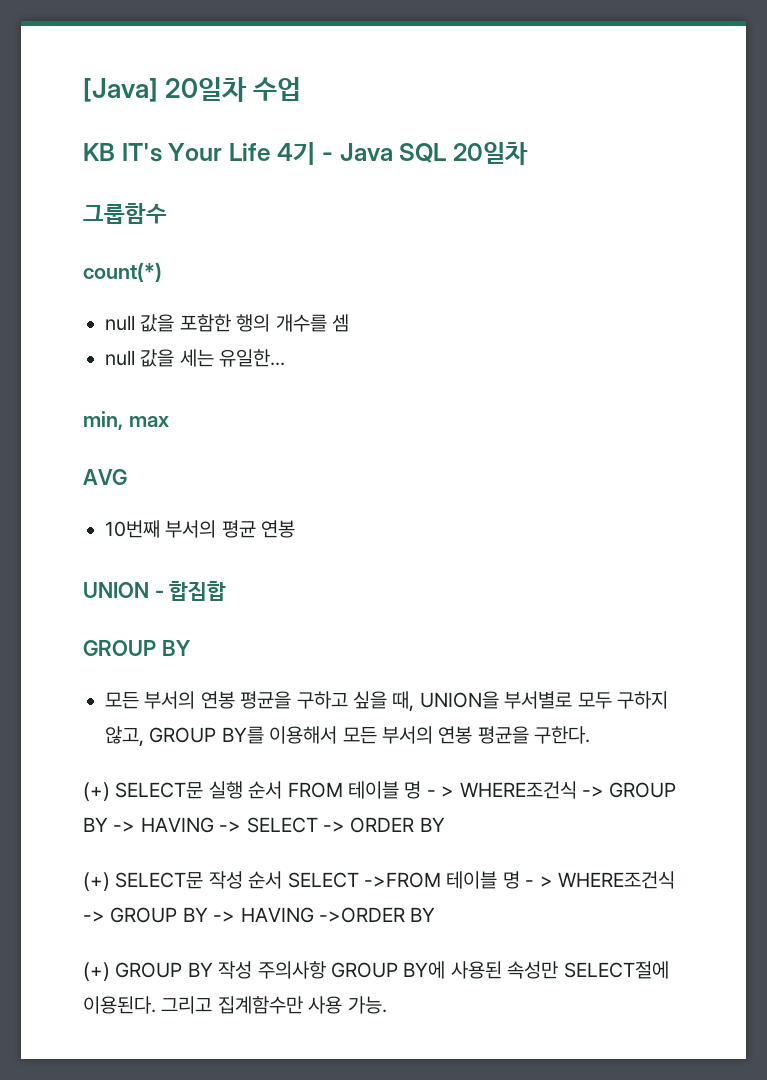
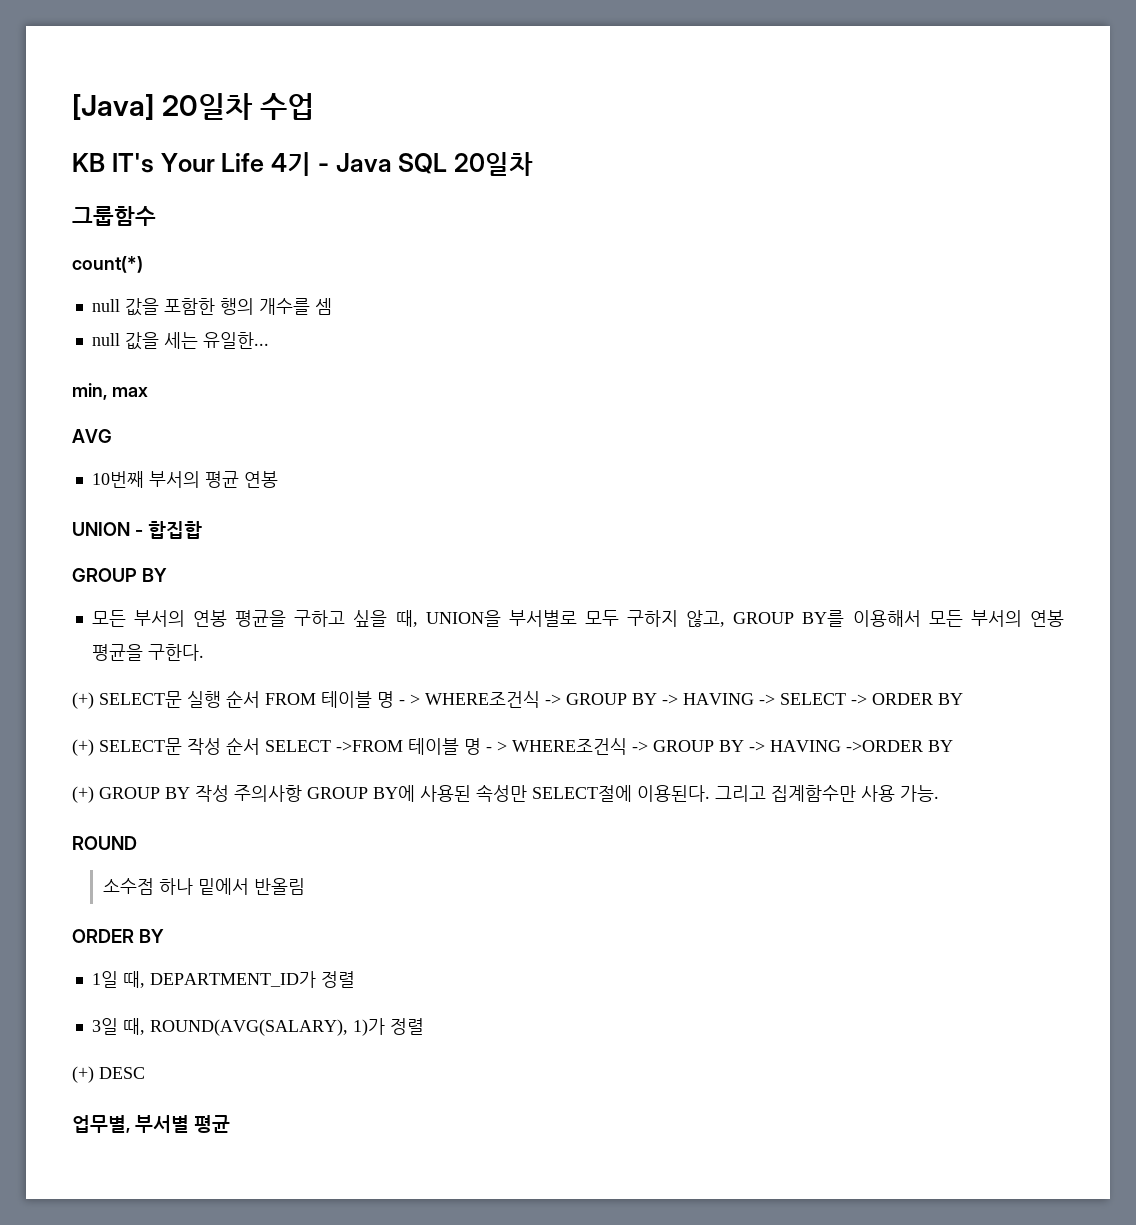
+ ROUND
+ 소수점 하나 밑에서 반올림
+ ORDER BY
+ 1일 때, DEPARTMENT_ID가 정렬
+ 3일 때, ROUND(AVG(SALARY), 1)가 정렬
+ (+) DESC
+ 업무별, 부서별 평균

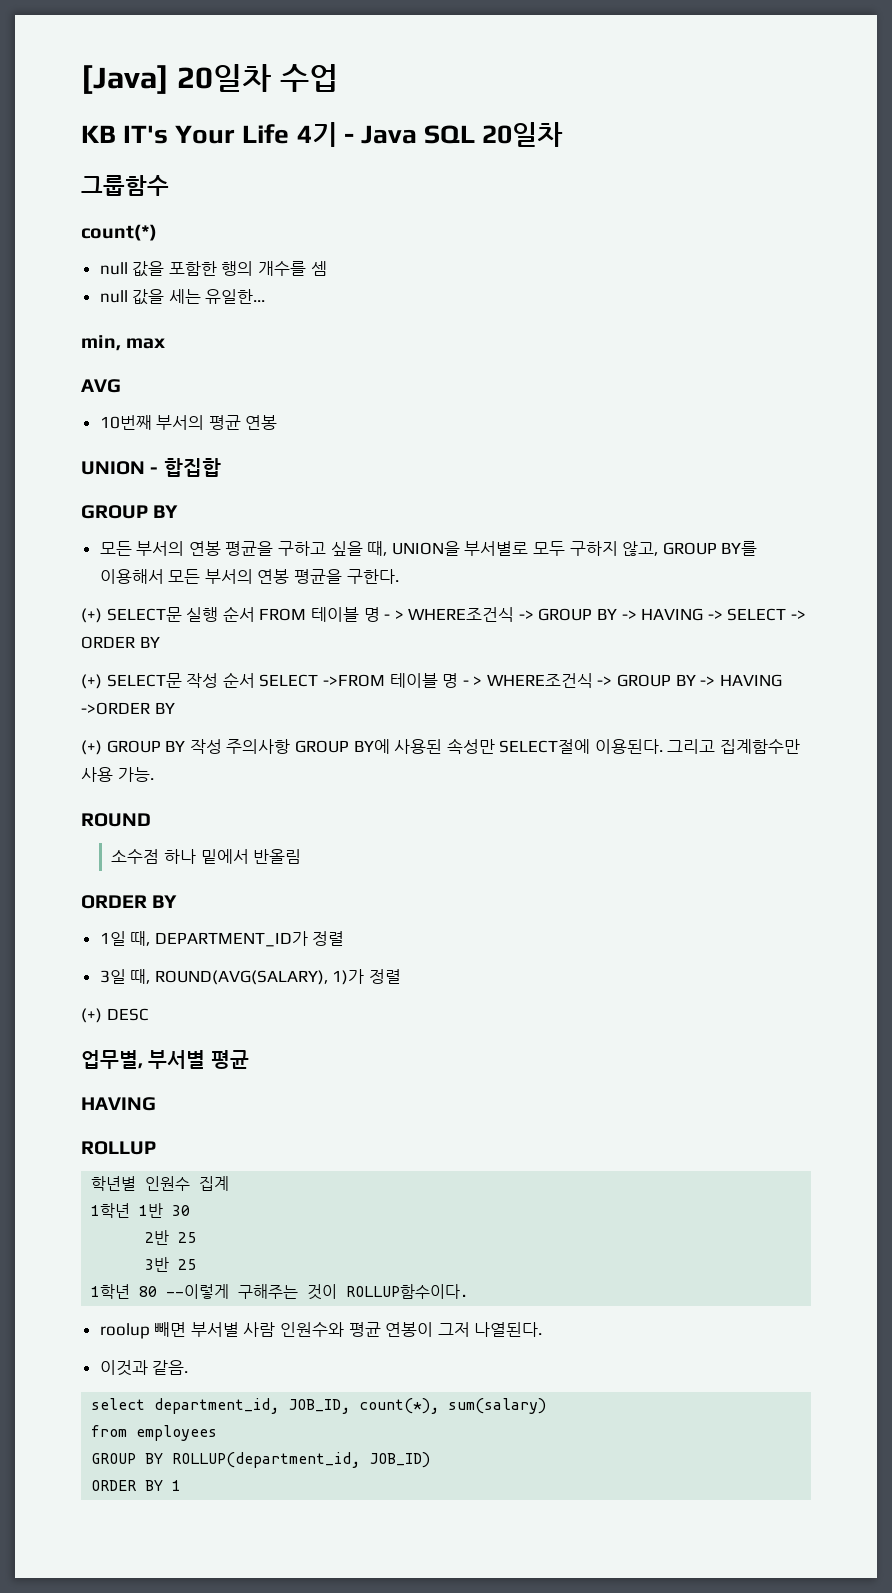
  업무별, 부서별 평균
+ HAVING
+ ROLLUP
+ 학년별 인원수 집계
+ 1학년 1반 30
+ 2반 25
+ 3반 25
+ 1학년 80 --이렇게 구해주는 것이 ROLLUP함수이다.
+ roolup 빼면 부서별 사람 인원수와 평균 연봉이 그저 나열된다.
+ 이것과 같음.
+ select department_id, JOB_ID, count(*), sum(salary)
+ from employees
+ GROUP BY ROLLUP(department_id, JOB_ID)
+ ORDER BY 1

